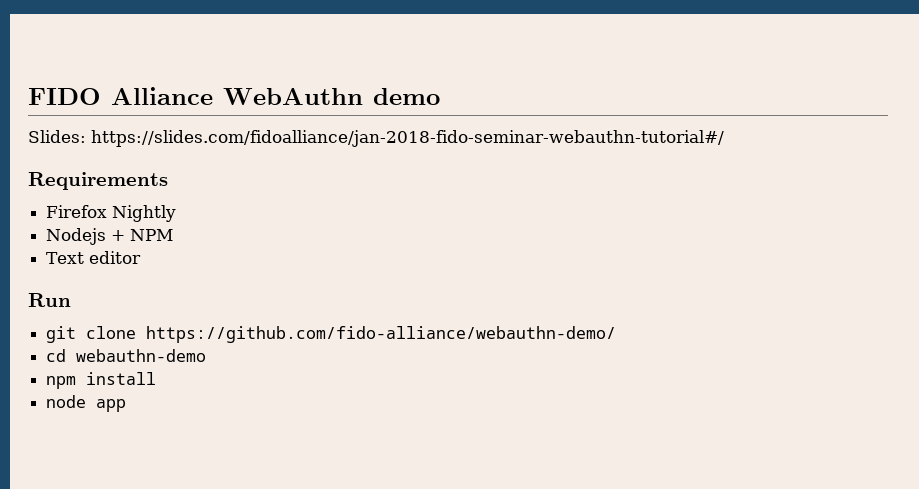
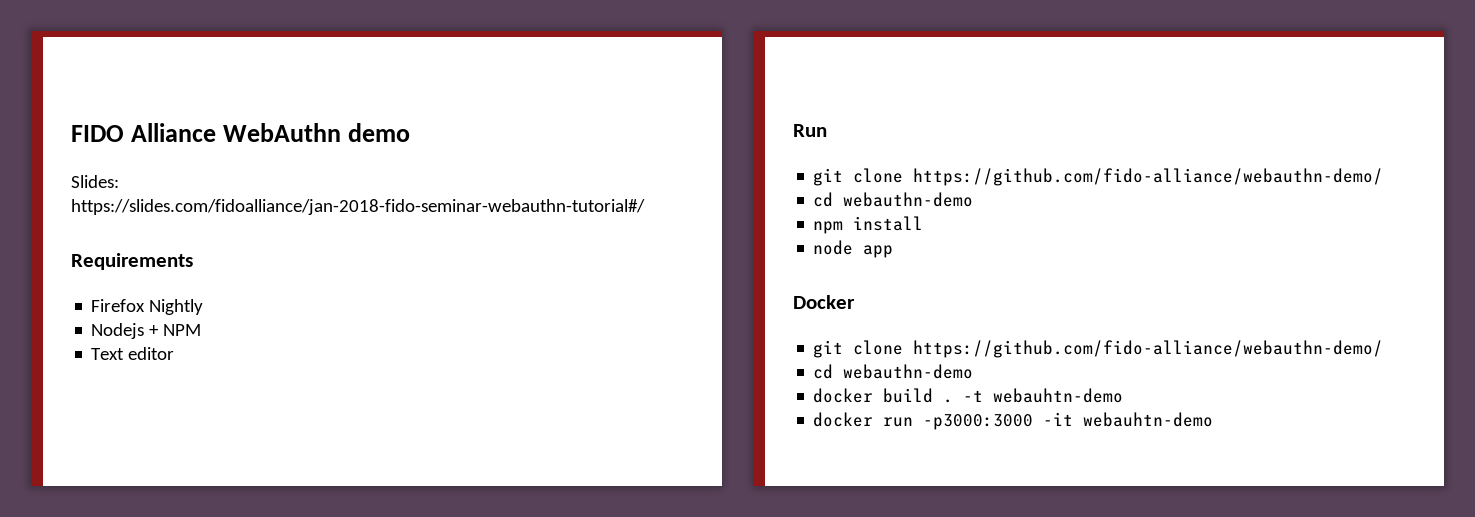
+ Docker
+ git clone https://github.com/fido-alliance/webauthn-demo/
+ cd webauthn-demo
+ docker build . -t webauhtn-demo
+ docker run -p3000:3000 -it webauhtn-demo

